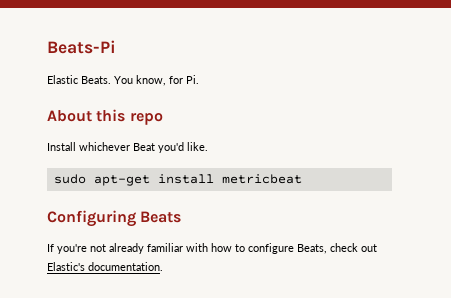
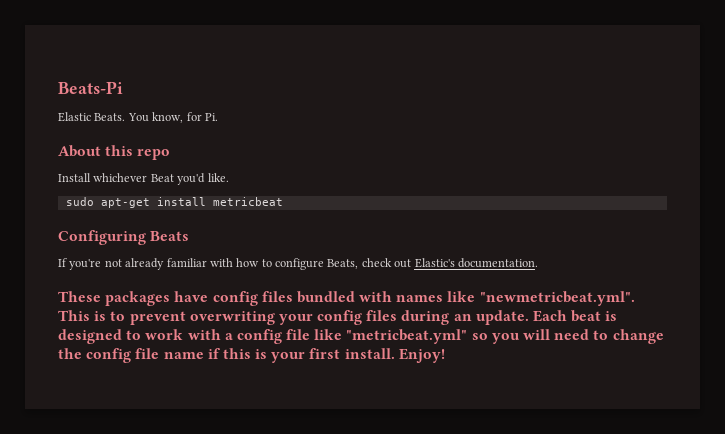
+ These packages have config files bundled with names like "newmetricbeat.yml". This is to prevent overwriting your config files during an update. Each beat is designed to work with a config file like "metricbeat.yml" so you will need to change the config file name if this is your first install. Enjoy!

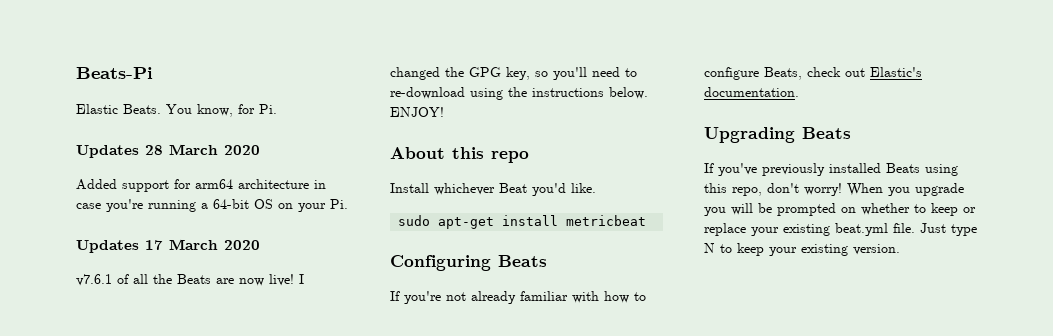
+ Updates 28 March 2020
+ Added support for arm64 architecture in case you're running a 64-bit OS on your Pi.
+ Updates 17 March 2020
+ v7.6.1 of all the Beats are now live! I changed the GPG key, so you'll need to re-download using the instructions below. ENJOY!
- These packages have config files bundled with names like "newmetricbeat.yml". This is to prevent overwriting your config files during an update. Each beat is designed to work with a config file like "metricbeat.yml" so you will need to change the config file name if this is your first install. Enjoy!
+ Upgrading Beats
+ If you've previously installed Beats using this repo, don't worry! When you upgrade you will be prompted on whether to keep or replace your existing beat.yml file. Just type N to keep your existing version.

